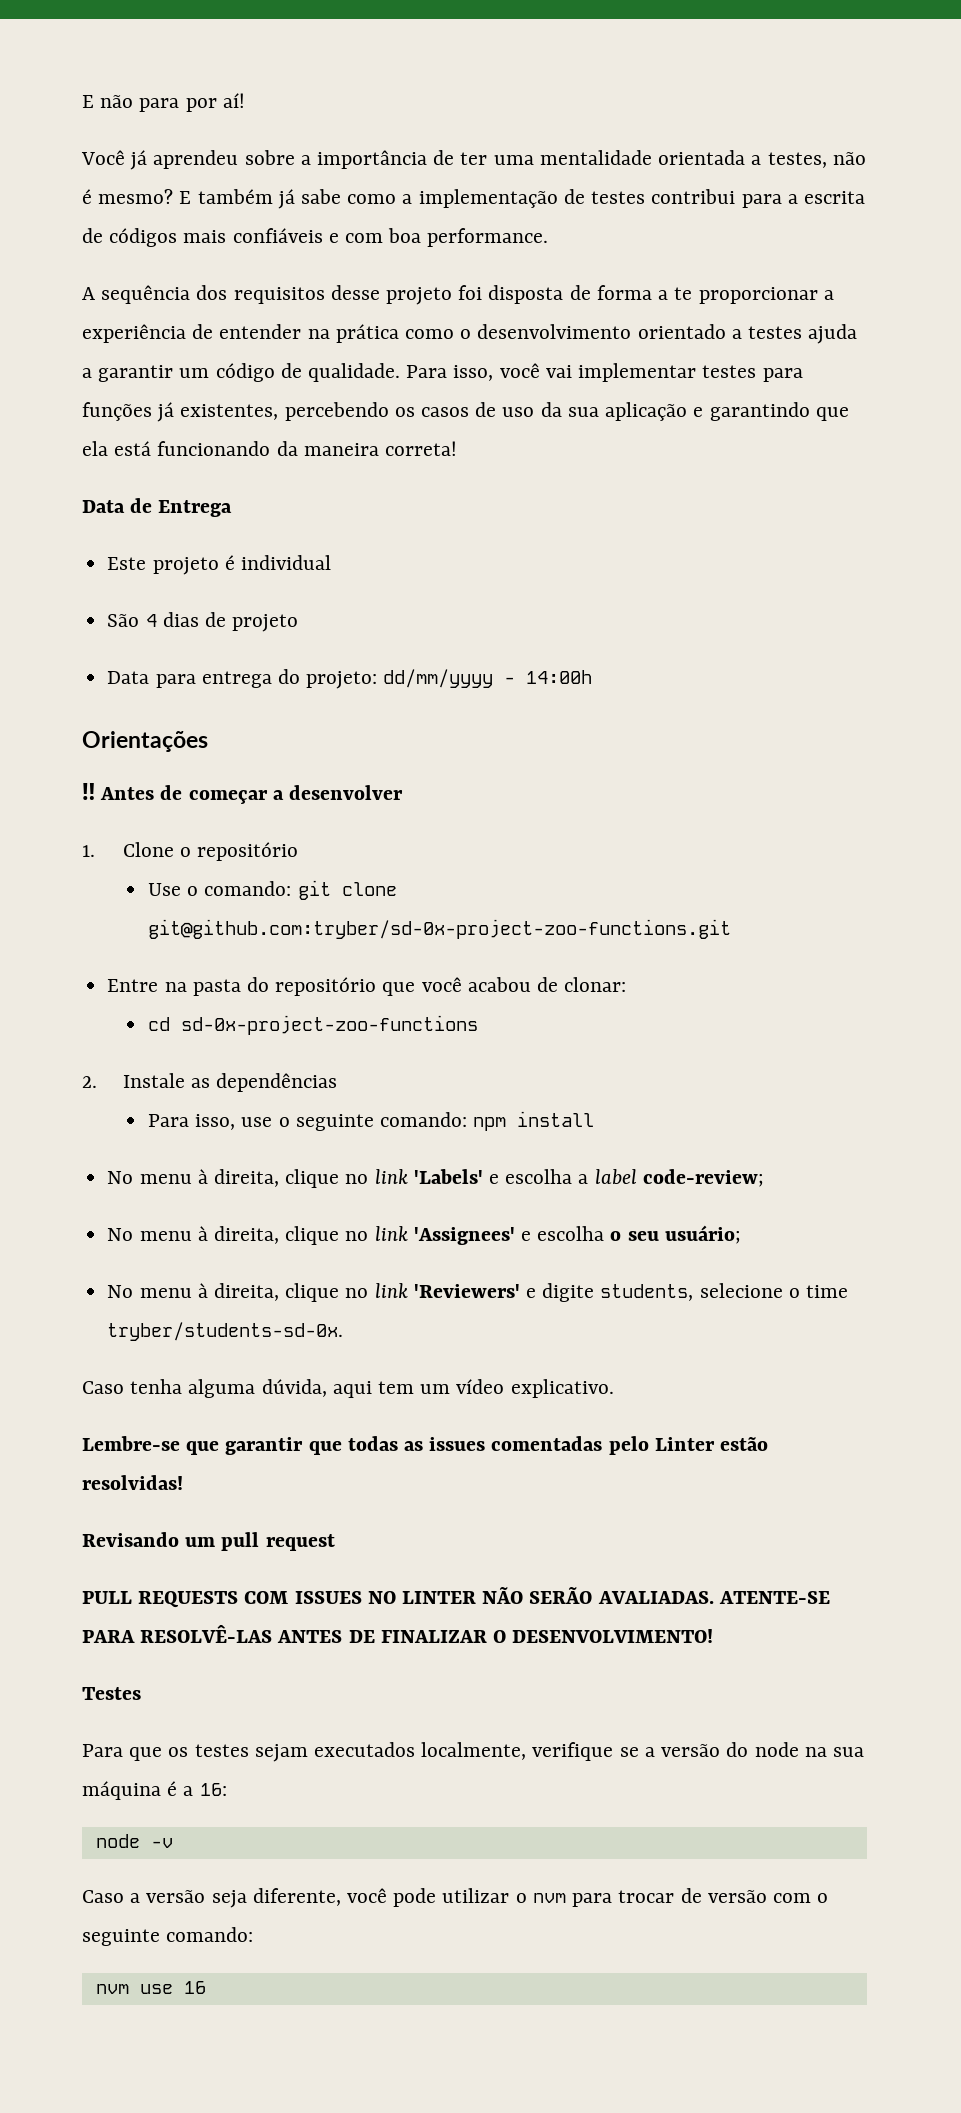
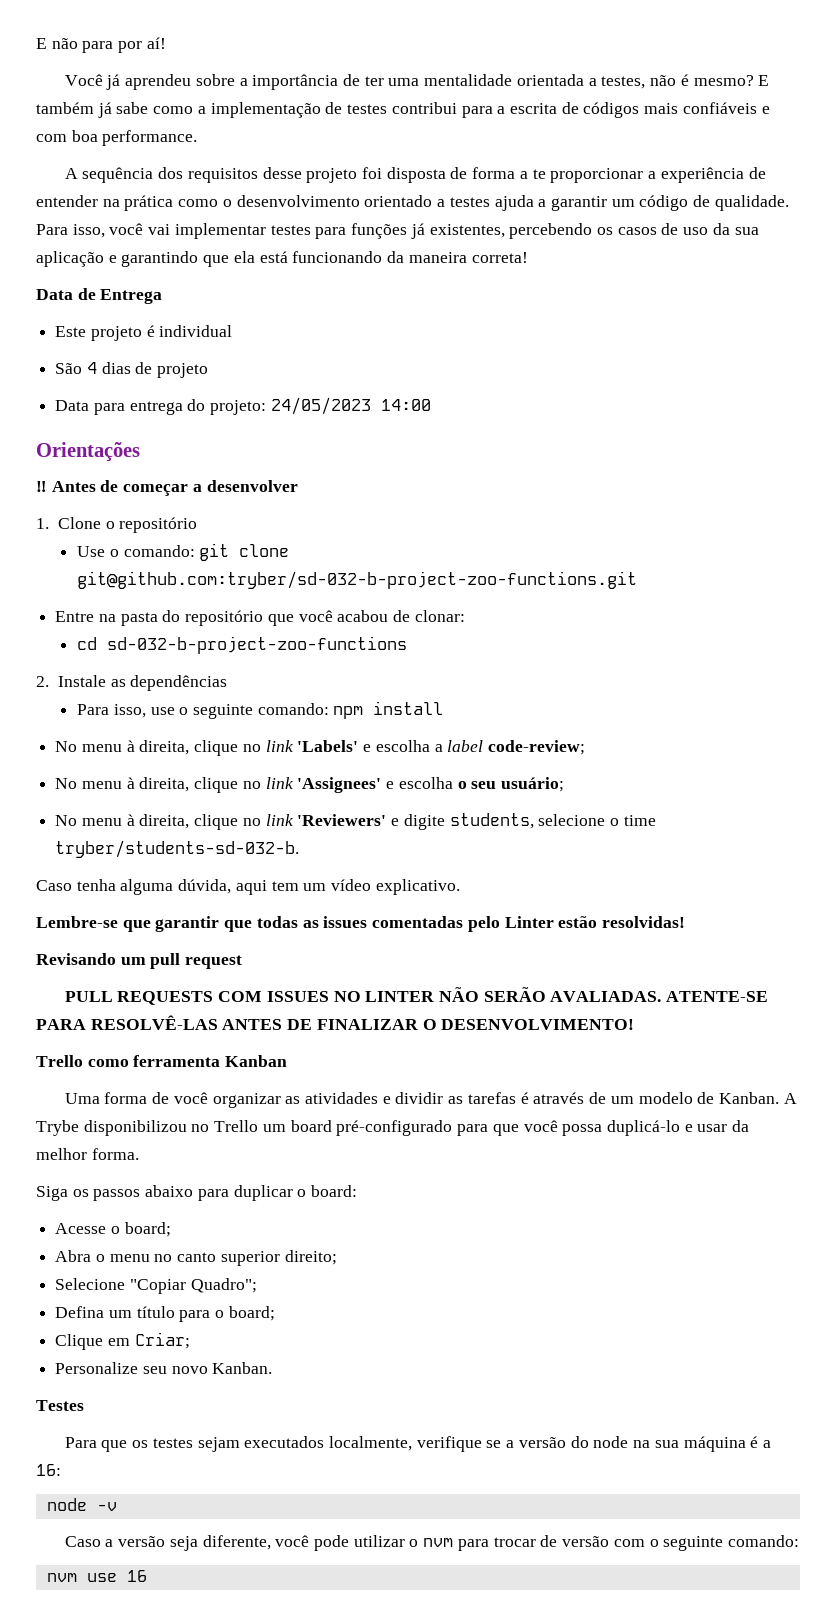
- Data para entrega do projeto: dd/mm/yyyy - 14:00h
+ Data para entrega do projeto: 24/05/2023 14:00
- Use o comando: git clone git@github.com:tryber/sd-0x-project-zoo-functions.git
+ Use o comando: git clone git@github.com:tryber/sd-032-b-project-zoo-functions.git
- cd sd-0x-project-zoo-functions
+ cd sd-032-b-project-zoo-functions
- No menu à direita, clique no link 'Reviewers' e digite students, selecione o time tryber/students-sd-0x.
+ No menu à direita, clique no link 'Reviewers' e digite students, selecione o time tryber/students-sd-032-b.
+ Trello como ferramenta Kanban
+ Uma forma de você organizar as atividades e dividir as tarefas é através de um modelo de Kanban. A Trybe disponibilizou no Trello um board pré-configurado para que você possa duplicá-lo e usar da melhor forma.
+ Siga os passos abaixo para duplicar o board:
+ Acesse o board;
+ Abra o menu no canto superior direito;
+ Selecione "Copiar Quadro";
+ Defina um título para o board;
+ Clique em Criar;
+ Personalize seu novo Kanban.

